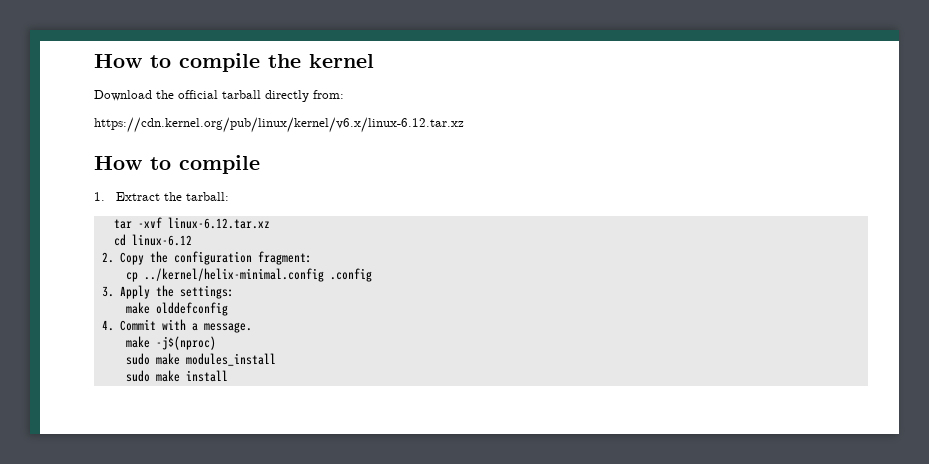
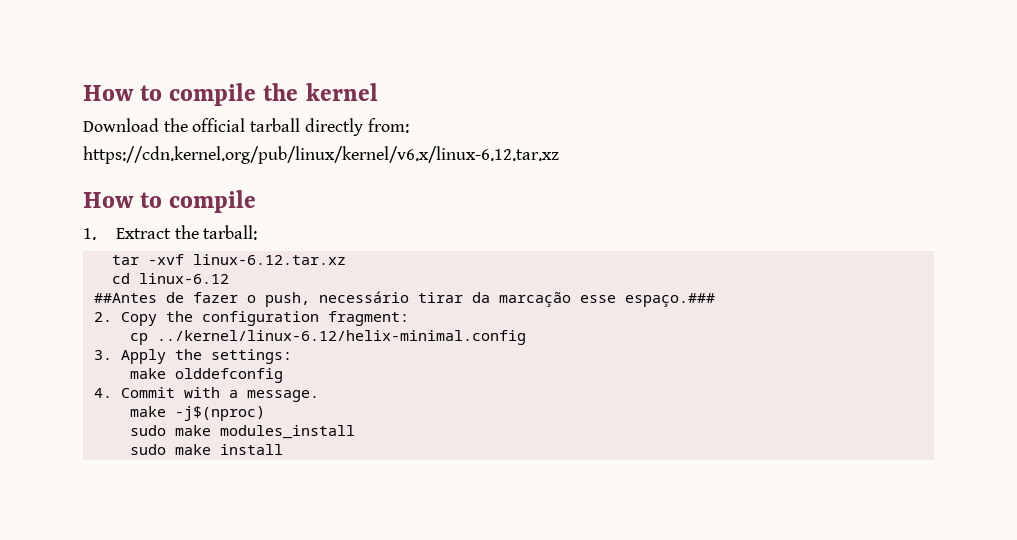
+ ##Antes de fazer o push, necessário tirar da marcação esse espaço.###
- cp ../kernel/helix-minimal.config .config
+ cp ../kernel/linux-6.12/helix-minimal.config

